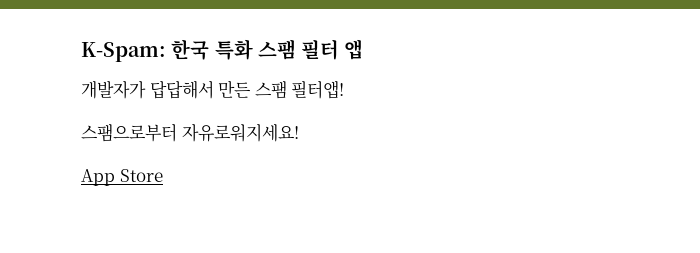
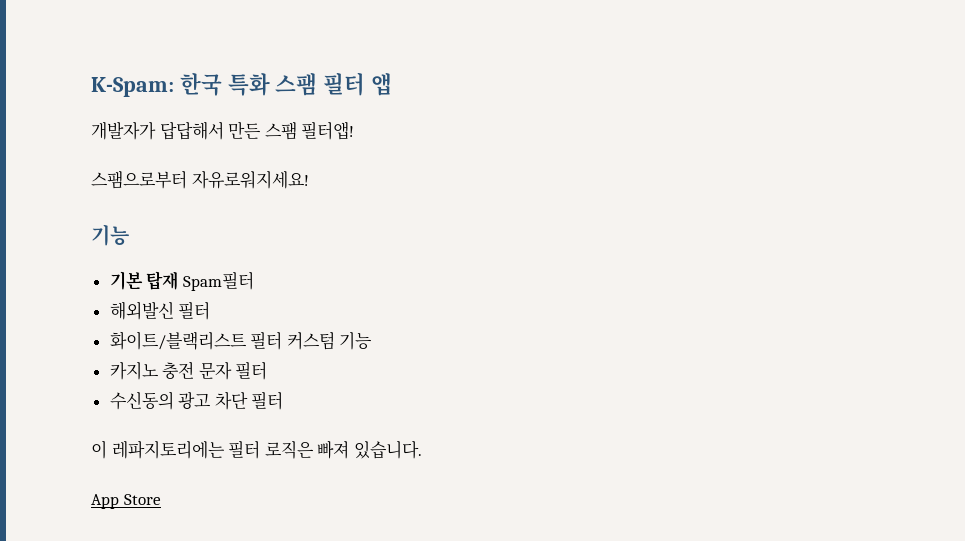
  스팸으로부터 자유로워지세요!
+ 기능
+ 기본 탑재 Spam필터
+ 해외발신 필터
+ 화이트/블랙리스트 필터 커스텀 기능
+ 카지노 충전 문자 필터
+ 수신동의 광고 차단 필터
+ 이 레파지토리에는 필터 로직은 빠져 있습니다.

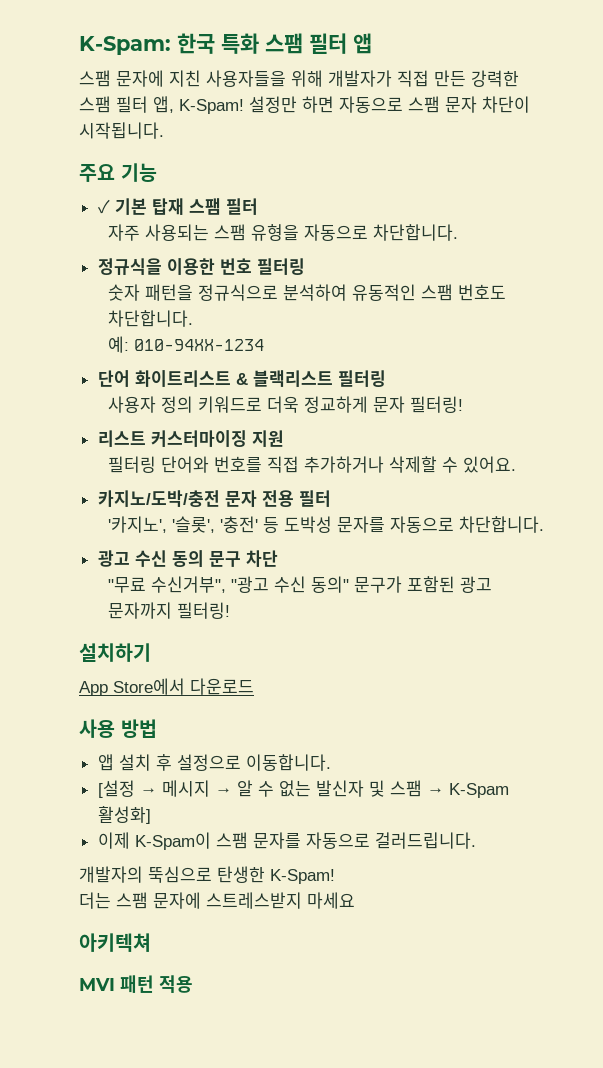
- 개발자가 답답해서 만든 스팸 필터앱!
- 스팸으로부터 자유로워지세요!
- 기능
- 기본 탑재 Spam필터
- 해외발신 필터
- 화이트/블랙리스트 필터 커스텀 기능
- 카지노 충전 문자 필터
- 수신동의 광고 차단 필터
- 이 레파지토리에는 필터 로직은 빠져 있습니다.
- App Store
+ 스팸 문자에 지친 사용자들을 위해 개발자가 직접 만든 강력한 스팸 필터 앱, K-Spam! 설정만 하면 자동으로 스팸 문자 차단이 시작됩니다.
+ 주요 기능
+ ✓ 기본 탑재 스팸 필터
+ 자주 사용되는 스팸 유형을 자동으로 차단합니다.
+ 정규식을 이용한 번호 필터링
+ 숫자 패턴을 정규식으로 분석하여 유동적인 스팸 번호도 차단합니다.
+ 예: 010-94XX-1234
+ 단어 화이트리스트 & 블랙리스트 필터링
+ 사용자 정의 키워드로 더욱 정교하게 문자 필터링!
+ 리스트 커스터마이징 지원
+ 필터링 단어와 번호를 직접 추가하거나 삭제할 수 있어요.
+ 카지노/도박/충전 문자 전용 필터
+ '카지노', '슬롯', '충전' 등 도박성 문자를 자동으로 차단합니다.
+ 광고 수신 동의 문구 차단
+ "무료 수신거부", "광고 수신 동의" 문구가 포함된 광고 문자까지 필터링!
+ 설치하기
+ App Store에서 다운로드
+ 사용 방법
+ 앱 설치 후 설정으로 이동합니다.
+ [설정 → 메시지 → 알 수 없는 발신자 및 스팸 → K-Spam 활성화]
+ 이제 K-Spam이 스팸 문자를 자동으로 걸러드립니다.
+ 개발자의 뚝심으로 탄생한 K-Spam!
+ 더는 스팸 문자에 스트레스받지 마세요
+ 아키텍쳐
+ MVI 패턴 적용

